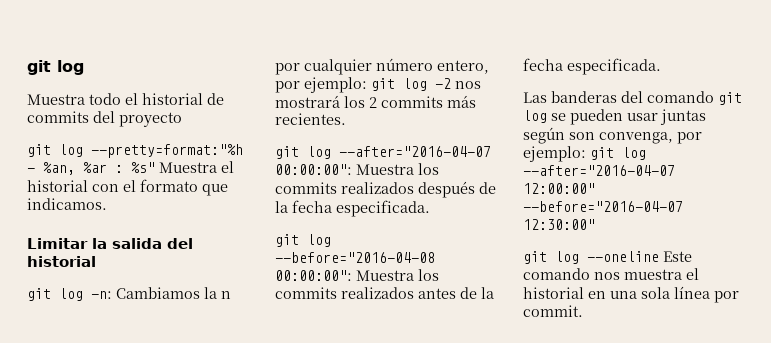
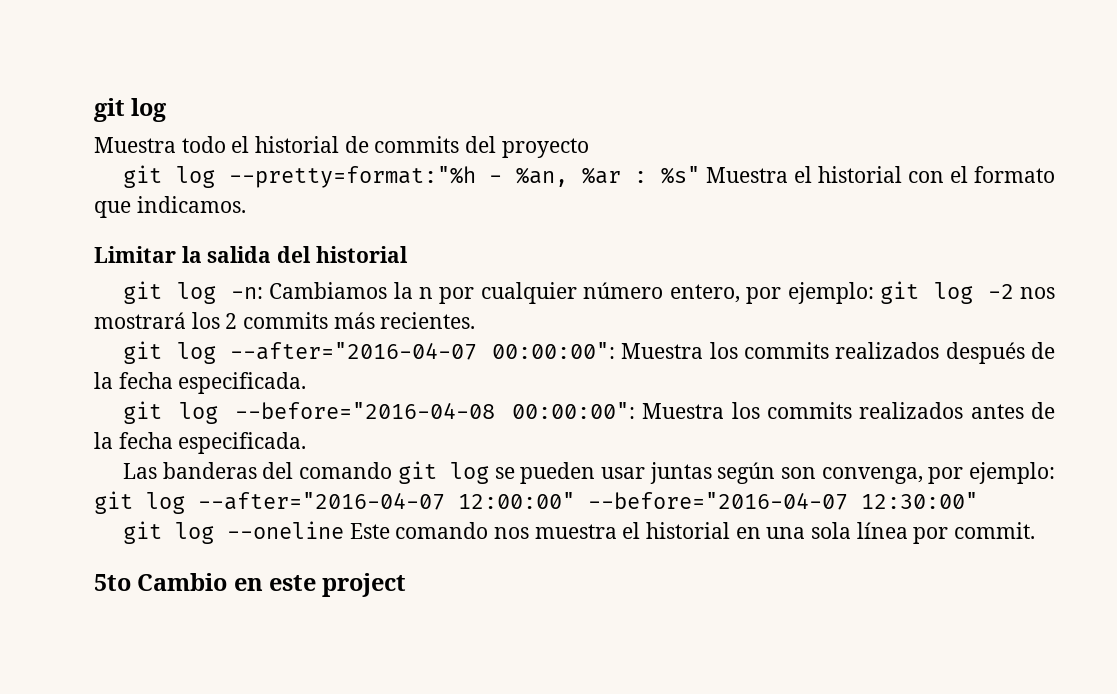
+ 5to Cambio en este project

